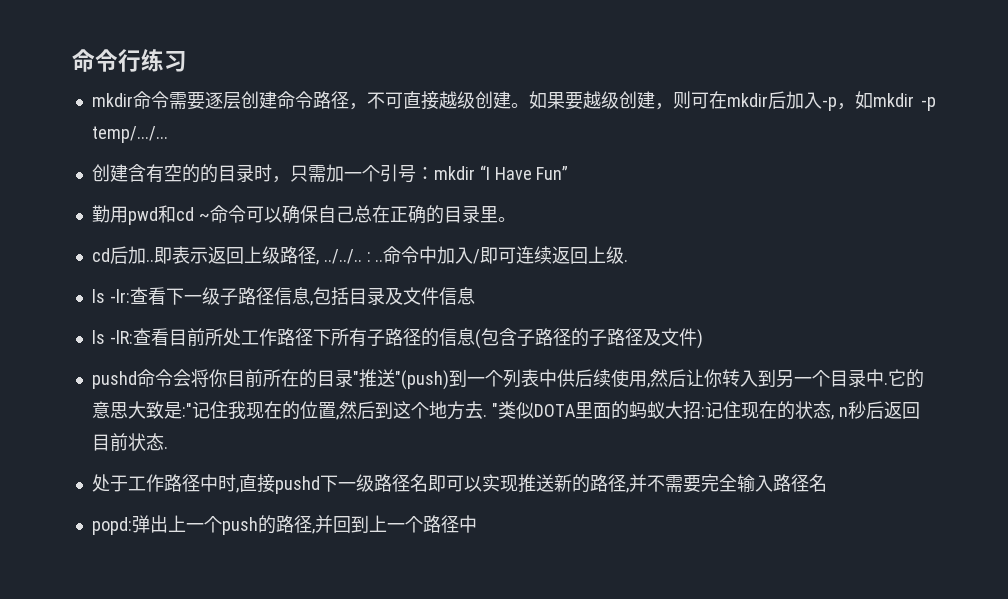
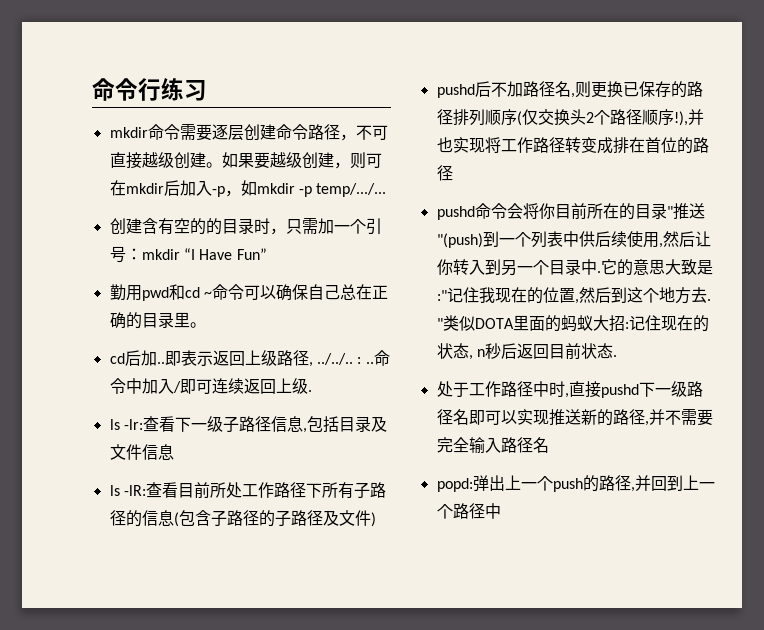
+ pushd后不加路径名,则更换已保存的路径排列顺序(仅交换头2个路径顺序!),并也实现将工作路径转变成排在首位的路径

